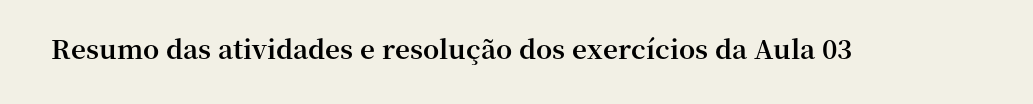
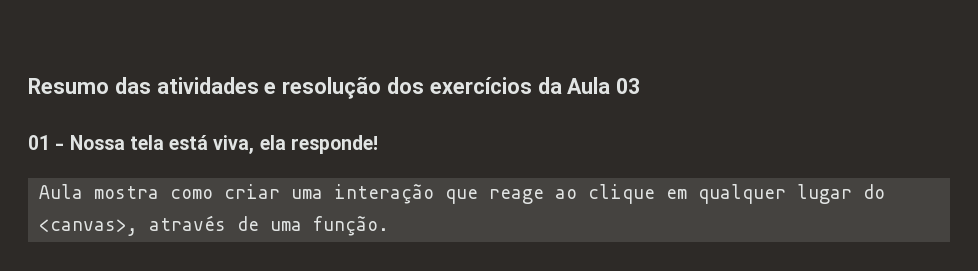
+ 01 - Nossa tela está viva, ela responde!
+ Aula mostra como criar uma interação que reage ao clique em qualquer lugar do <canvas>, através de uma função.

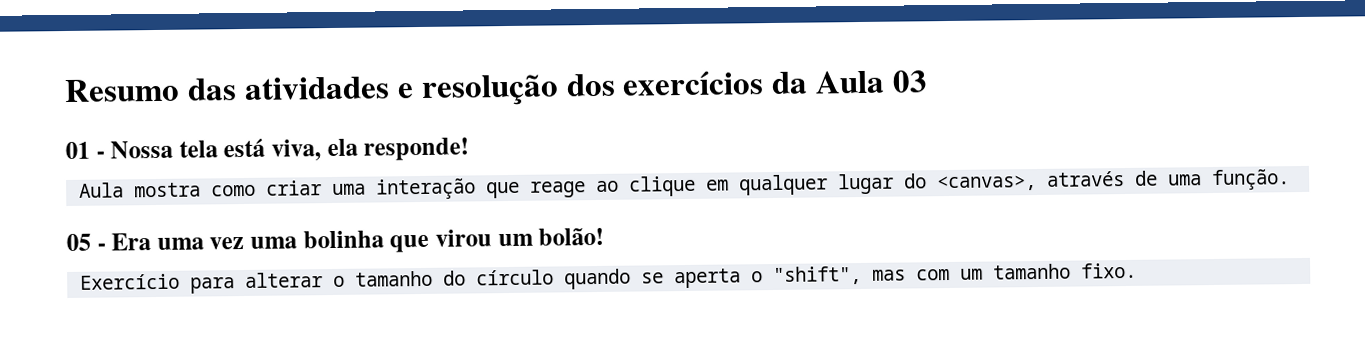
+ 05 - Era uma vez uma bolinha que virou um bolão!
+ Exercício para alterar o tamanho do círculo quando se aperta o "shift", mas com um tamanho fixo.

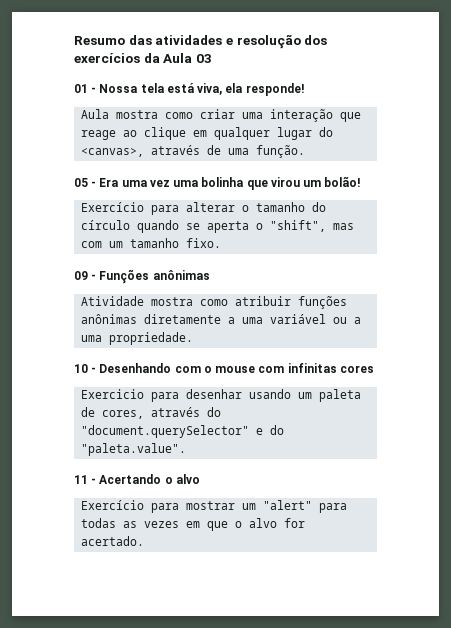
+ 09 - Funções anônimas
+ Atividade mostra como atribuir funções anônimas diretamente a uma variável ou a uma propriedade.
+ 10 - Desenhando com o mouse com infinitas cores
+ Exercicio para desenhar usando um paleta de cores, através do "document.querySelector" e do "paleta.value".
+ 11 - Acertando o alvo
+ Exercício para mostrar um "alert" para todas as vezes em que o alvo for acertado.

